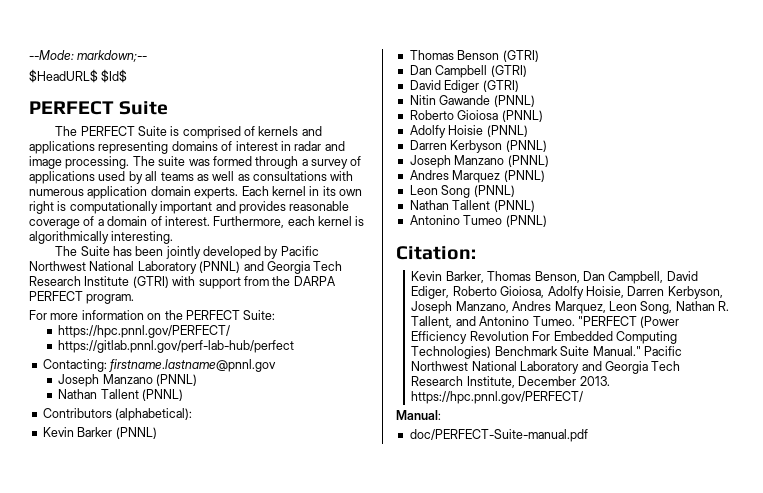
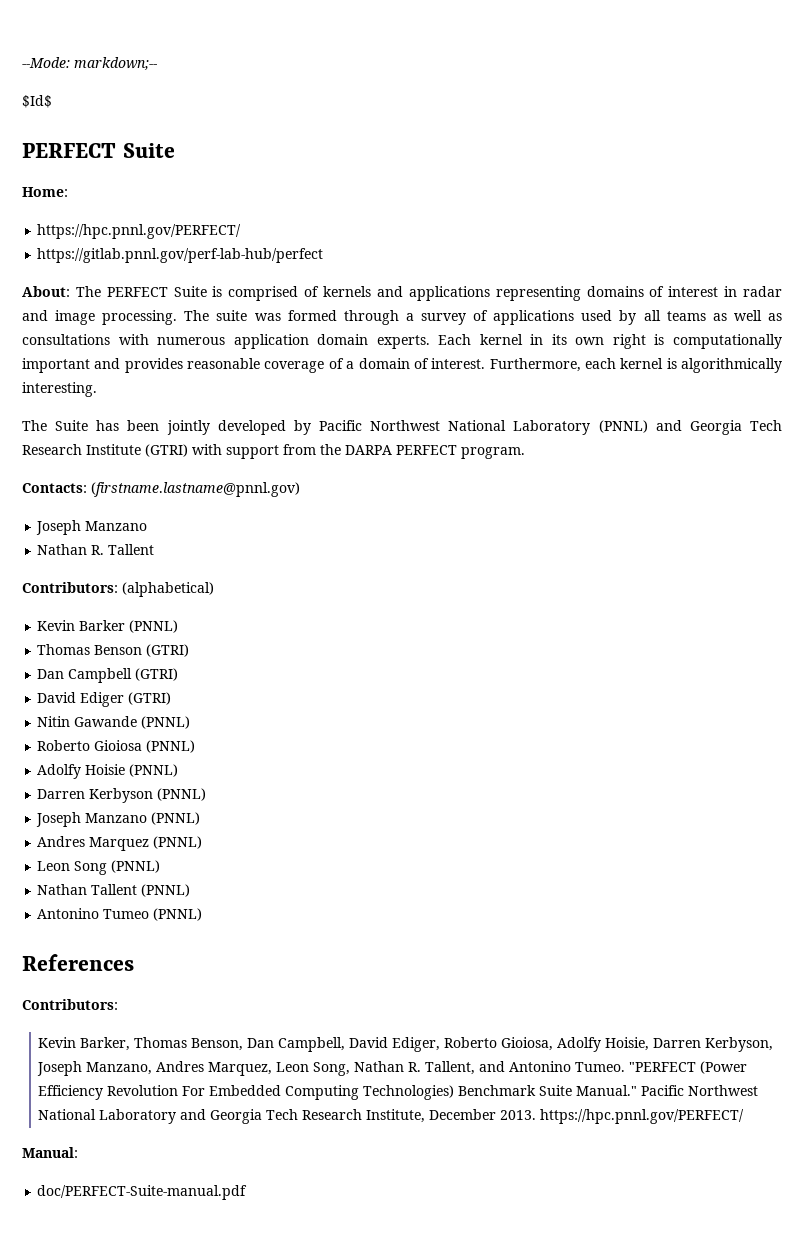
- $HeadURL$ $Id$
+ $Id$
- The PERFECT Suite is comprised of kernels and applications representing domains of interest in radar and image processing.
+ Home:
+ https://hpc.pnnl.gov/PERFECT/
+ https://gitlab.pnnl.gov/perf-lab-hub/perfect
+ About: The PERFECT Suite is comprised of kernels and applications representing domains of interest in radar and image processing.
- For more information on the PERFECT Suite:
- https://hpc.pnnl.gov/PERFECT/
- https://gitlab.pnnl.gov/perf-lab-hub/perfect
- Contacting: firstname.lastname@pnnl.gov
- Joseph Manzano (PNNL)
- Nathan Tallent (PNNL)
- Contributors (alphabetical):
+ Contacts: (firstname.lastname@pnnl.gov)
+ Joseph Manzano
+ Nathan R. Tallent
+ Contributors: (alphabetical)
- Citation:
+ References
+ Contributors:

